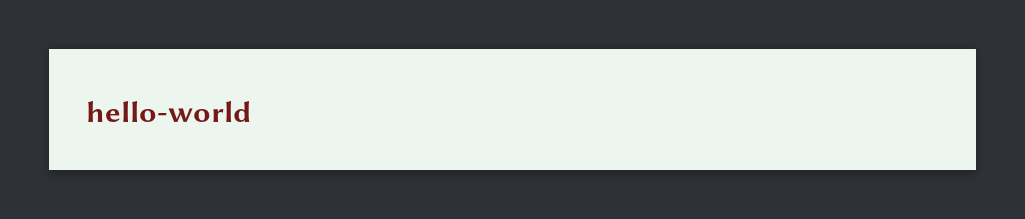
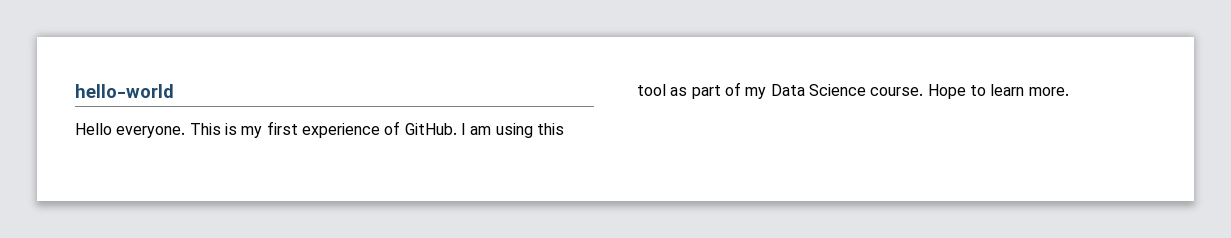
+ Hello everyone. This is my first experience of GitHub. I am using this tool as part of my Data Science course. Hope to learn more.

